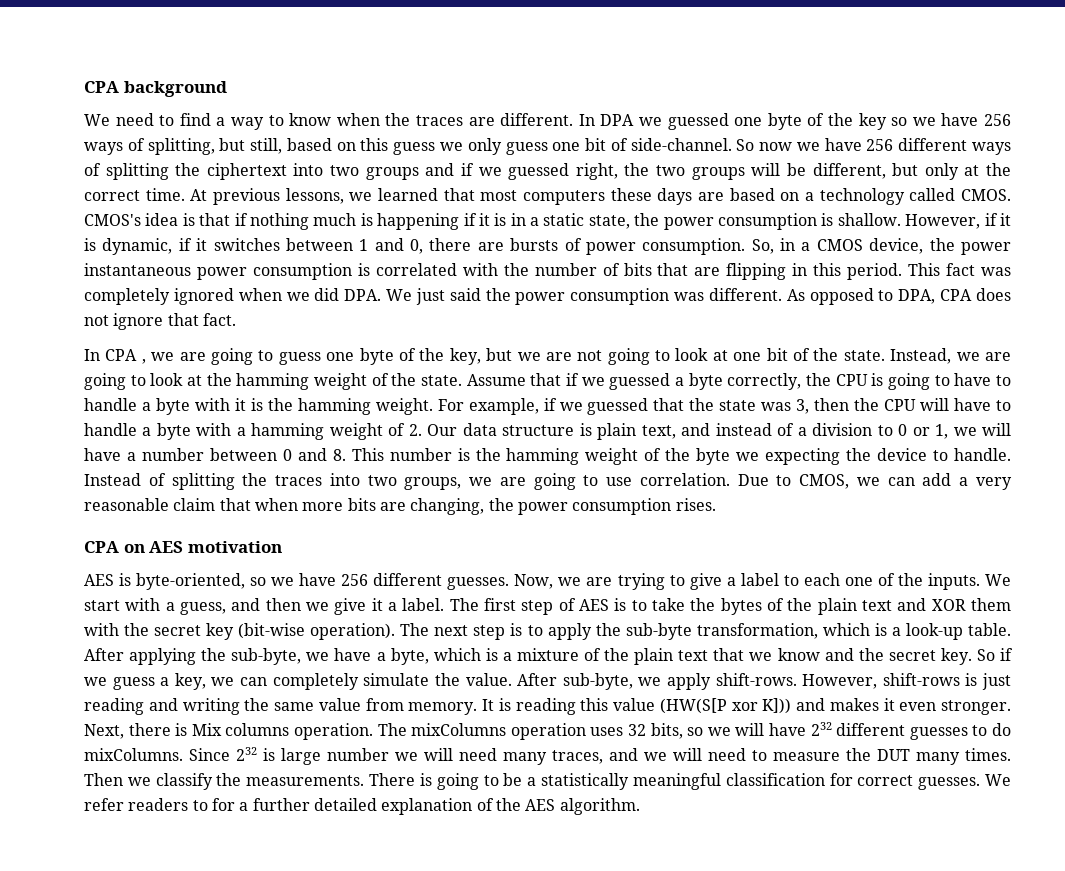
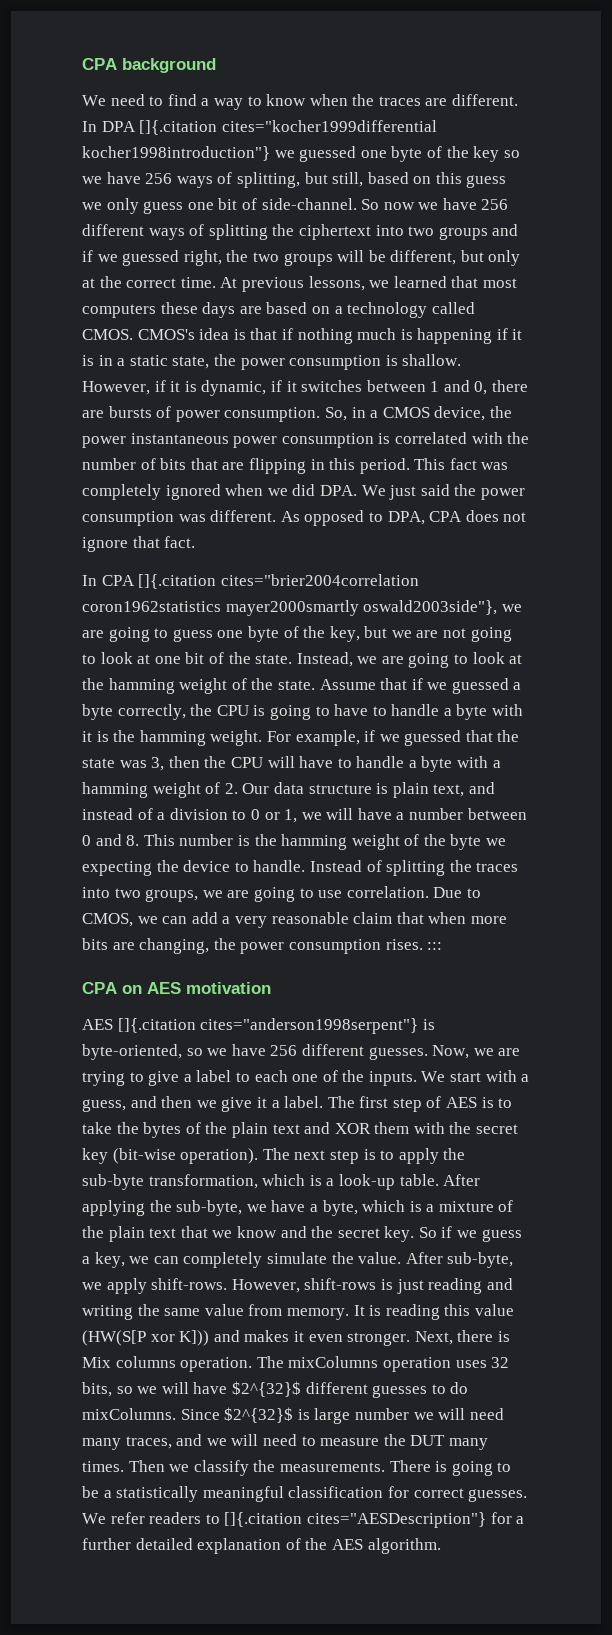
- In DPA we guessed one byte of the key so we have 256 ways of splitting, but still, based on this guess we only guess one bit of side-channel.
+ In DPA []{.citation cites="kocher1999differential kocher1998introduction"} we guessed one byte of the key so we have 256 ways of splitting, but still, based on this guess we only guess one bit of side-channel.
- In CPA , we are going to guess one byte of the key, but we are not going to look at one bit of the state.
+ In CPA []{.citation cites="brier2004correlation coron1962statistics mayer2000smartly oswald2003side"}, we are going to guess one byte of the key, but we are not going to look at one bit of the state.
- Due to CMOS, we can add a very reasonable claim that when more bits are changing, the power consumption rises.
+ Due to CMOS, we can add a very reasonable claim that when more bits are changing, the power consumption rises. :::
- AES is byte-oriented, so we have 256 different guesses.
+ AES []{.citation cites="anderson1998serpent"} is byte-oriented, so we have 256 different guesses.
- The mixColumns operation uses 32 bits, so we will have 232 different guesses to do mixColumns.
+ The mixColumns operation uses 32 bits, so we will have $2^{32}$ different guesses to do mixColumns.
- Since 232 is large number we will need many traces, and we will need to measure the DUT many times.
+ Since $2^{32}$ is large number we will need many traces, and we will need to measure the DUT many times.
- We refer readers to for a further detailed explanation of the AES algorithm.
+ We refer readers to []{.citation cites="AESDescription"} for a further detailed explanation of the AES algorithm.

